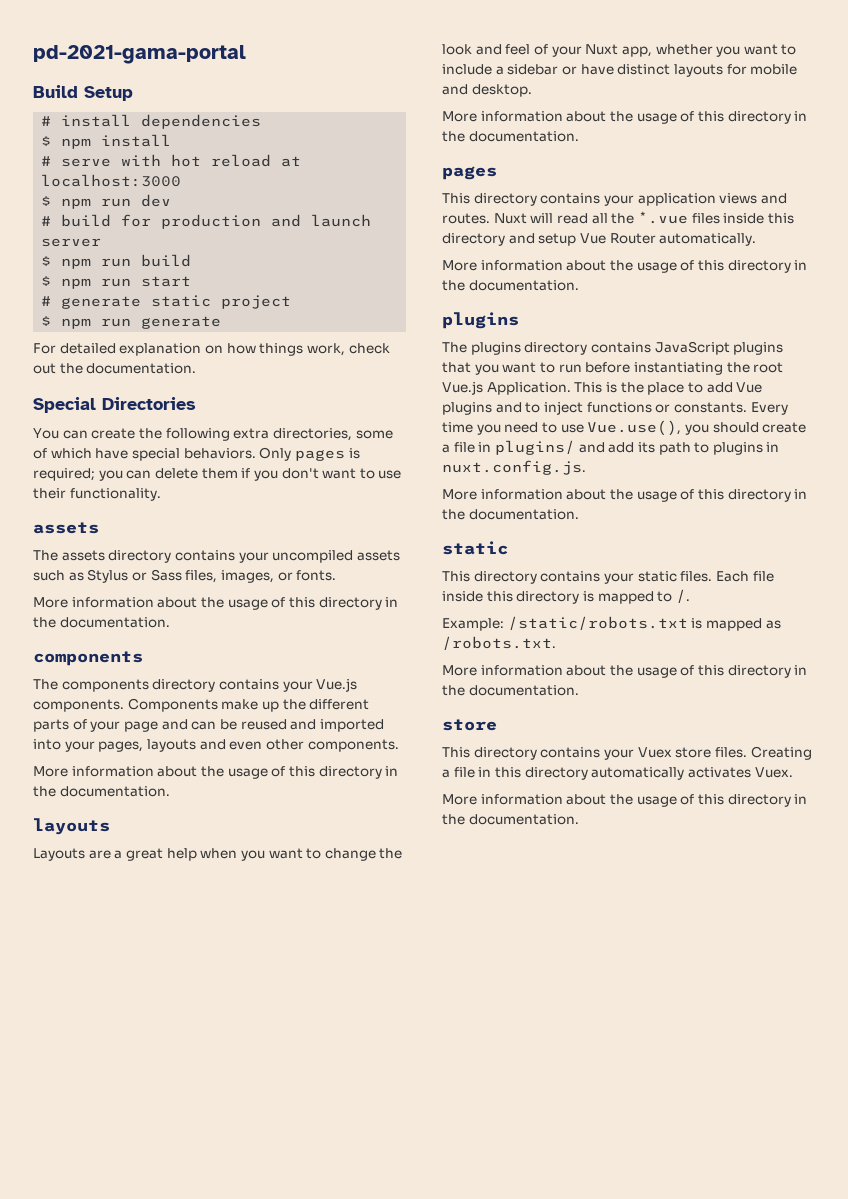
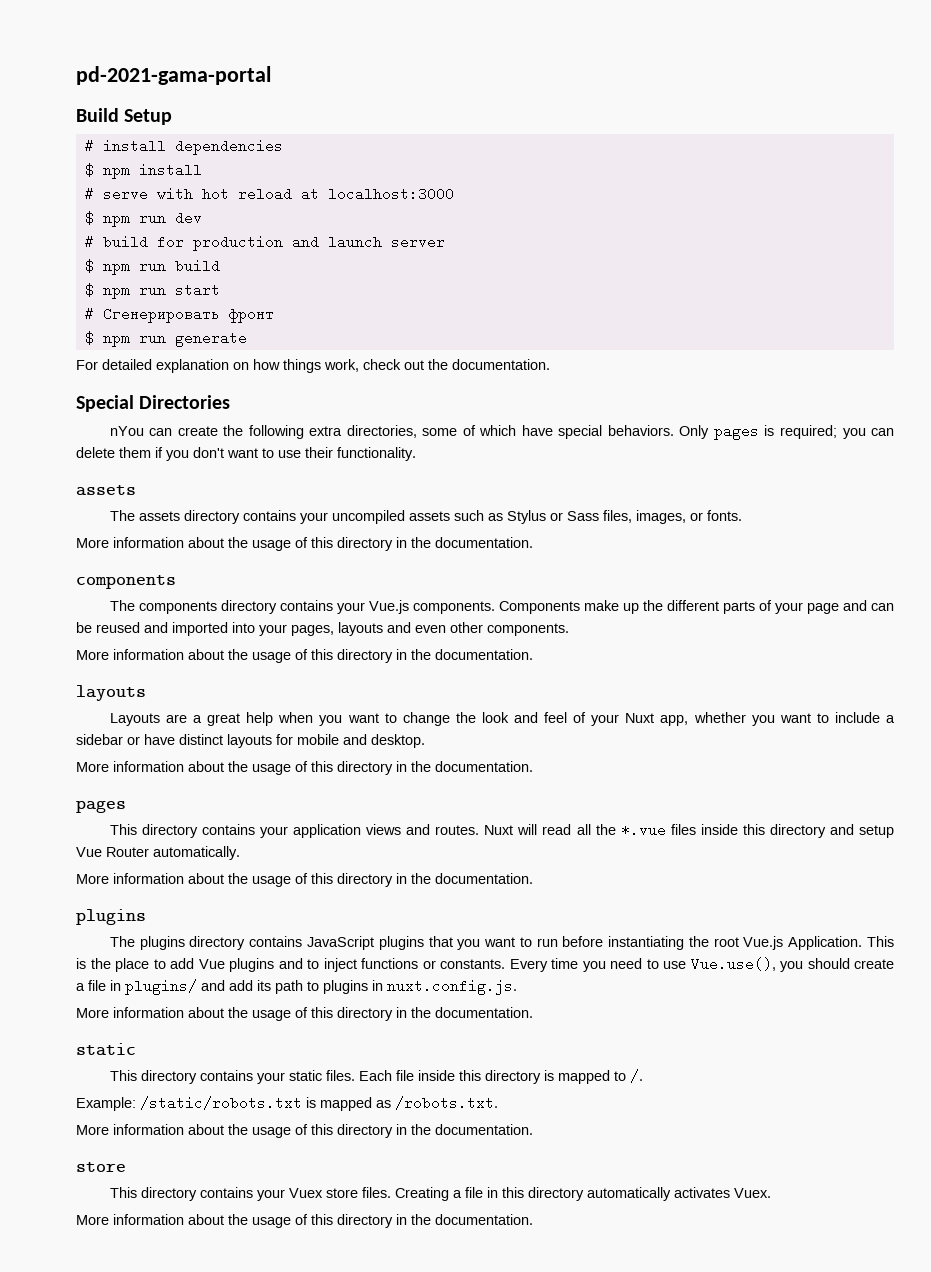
- # generate static project
+ # Сгенерировать фронт
- You can create the following extra directories, some of which have special behaviors.
+ nYou can create the following extra directories, some of which have special behaviors.

